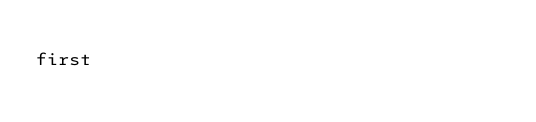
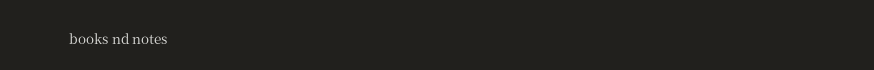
- first
+ books nd notes

